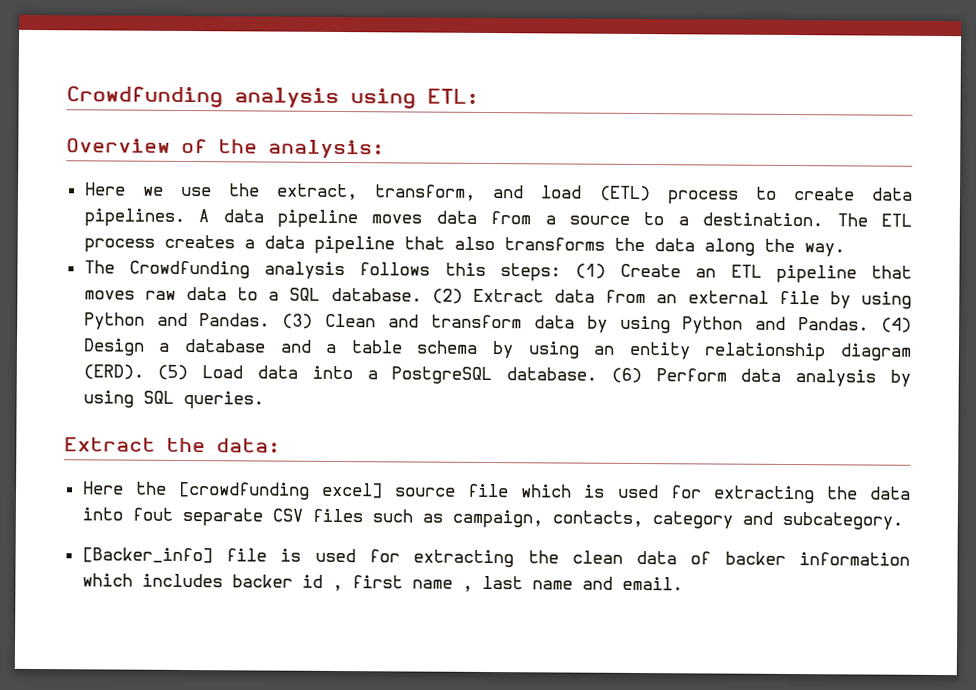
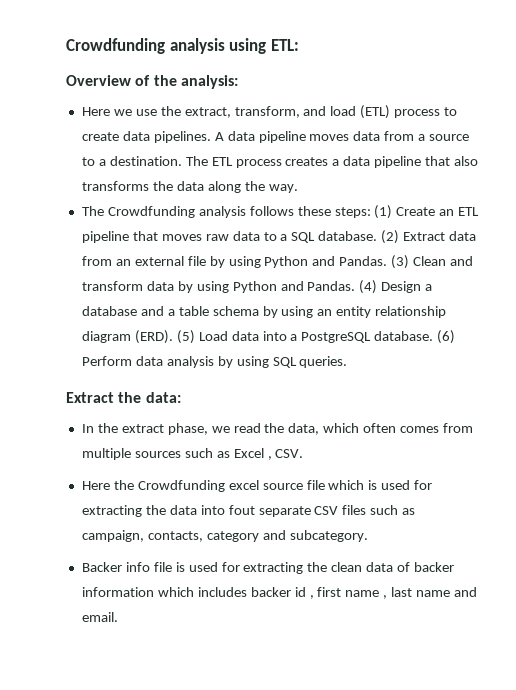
- The Crowdfunding analysis follows this steps: (1) Create an ETL pipeline that moves raw data to a SQL database.
+ The Crowdfunding analysis follows these steps: (1) Create an ETL pipeline that moves raw data to a SQL database.
+ In the extract phase, we read the data, which often comes from multiple sources such as Excel , CSV.
- Here the [crowdfunding excel] source file which is used for extracting the data into fout separate CSV files such as campaign, contacts, category and subcategory.
+ Here the Crowdfunding excel source file which is used for extracting the data into fout separate CSV files such as campaign, contacts, category and subcategory.
- [Backer_info] file is used for extracting the clean data of backer information which includes backer id , first name , last name and email.
+ Backer info file is used for extracting the clean data of backer information which includes backer id , first name , last name and email.

